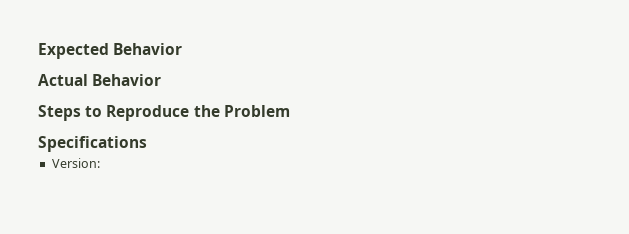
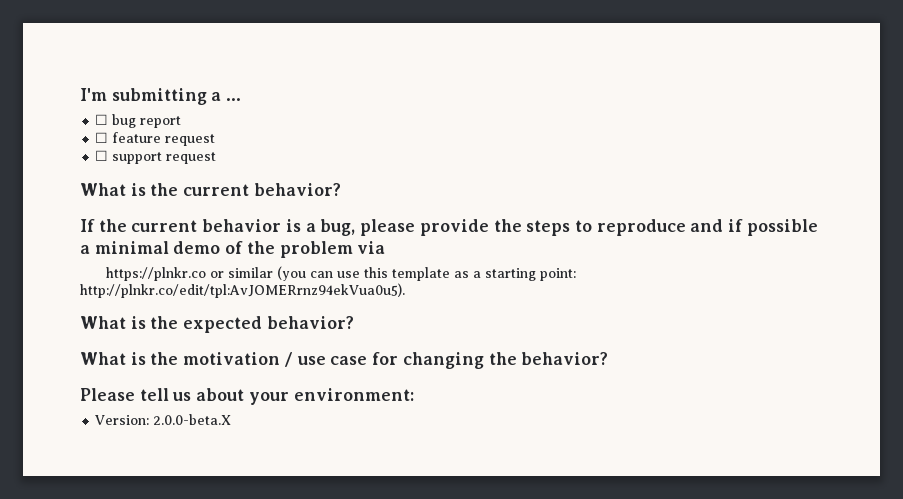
- Expected Behavior
- Actual Behavior
- Steps to Reproduce the Problem
- Specifications
+ I'm submitting a ...
+ ☐ bug report
+ ☐ feature request
+ ☐ support request
+ What is the current behavior?
+ If the current behavior is a bug, please provide the steps to reproduce and if possible a minimal demo of the problem via
+ https://plnkr.co or similar (you can use this template as a starting point: http://plnkr.co/edit/tpl:AvJOMERrnz94ekVua0u5).
+ What is the expected behavior?
+ What is the motivation / use case for changing the behavior?
+ Please tell us about your environment:
- Version:
+ Version: 2.0.0-beta.X

